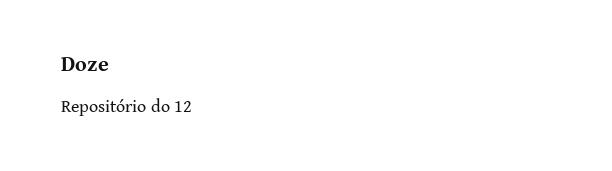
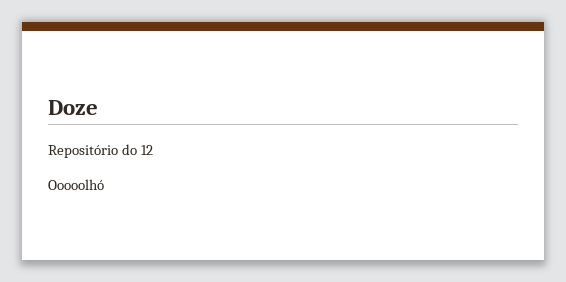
+ Ooooolhó

